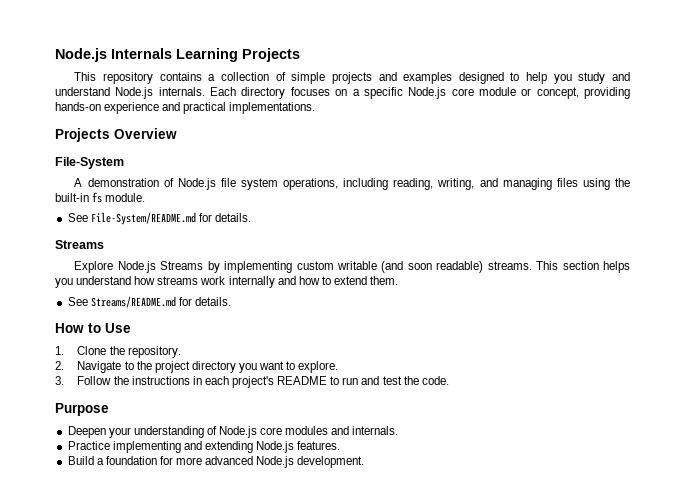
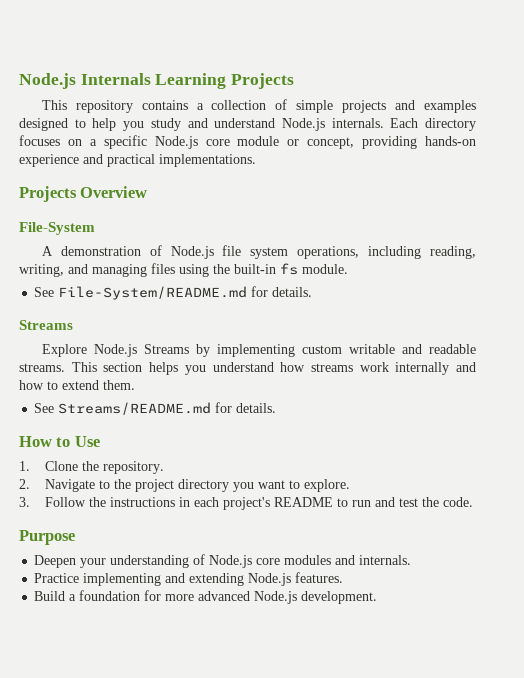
- Explore Node.js Streams by implementing custom writable (and soon readable) streams.
+ Explore Node.js Streams by implementing custom writable and readable streams.

